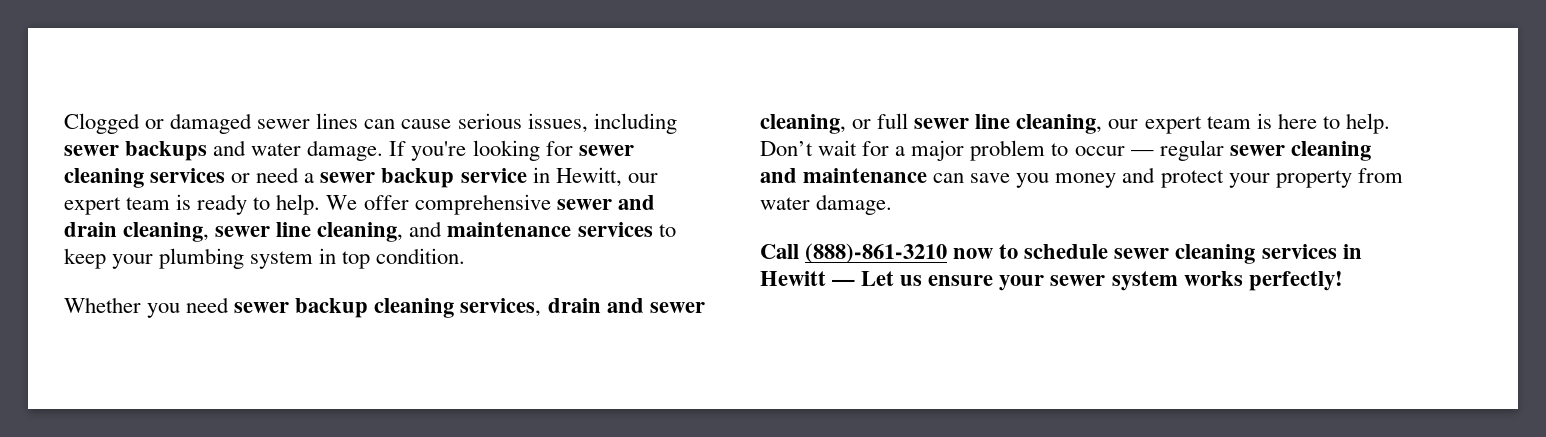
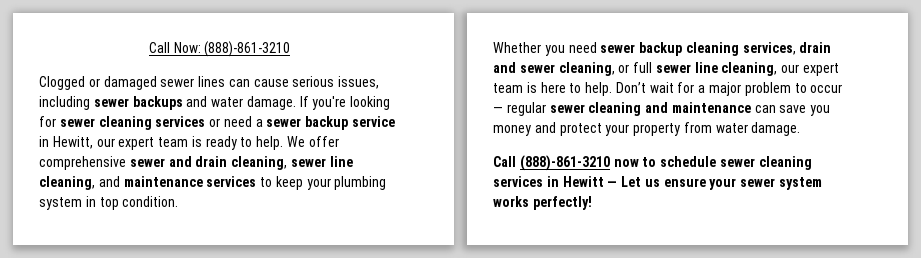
+ Call Now: (888)-861-3210

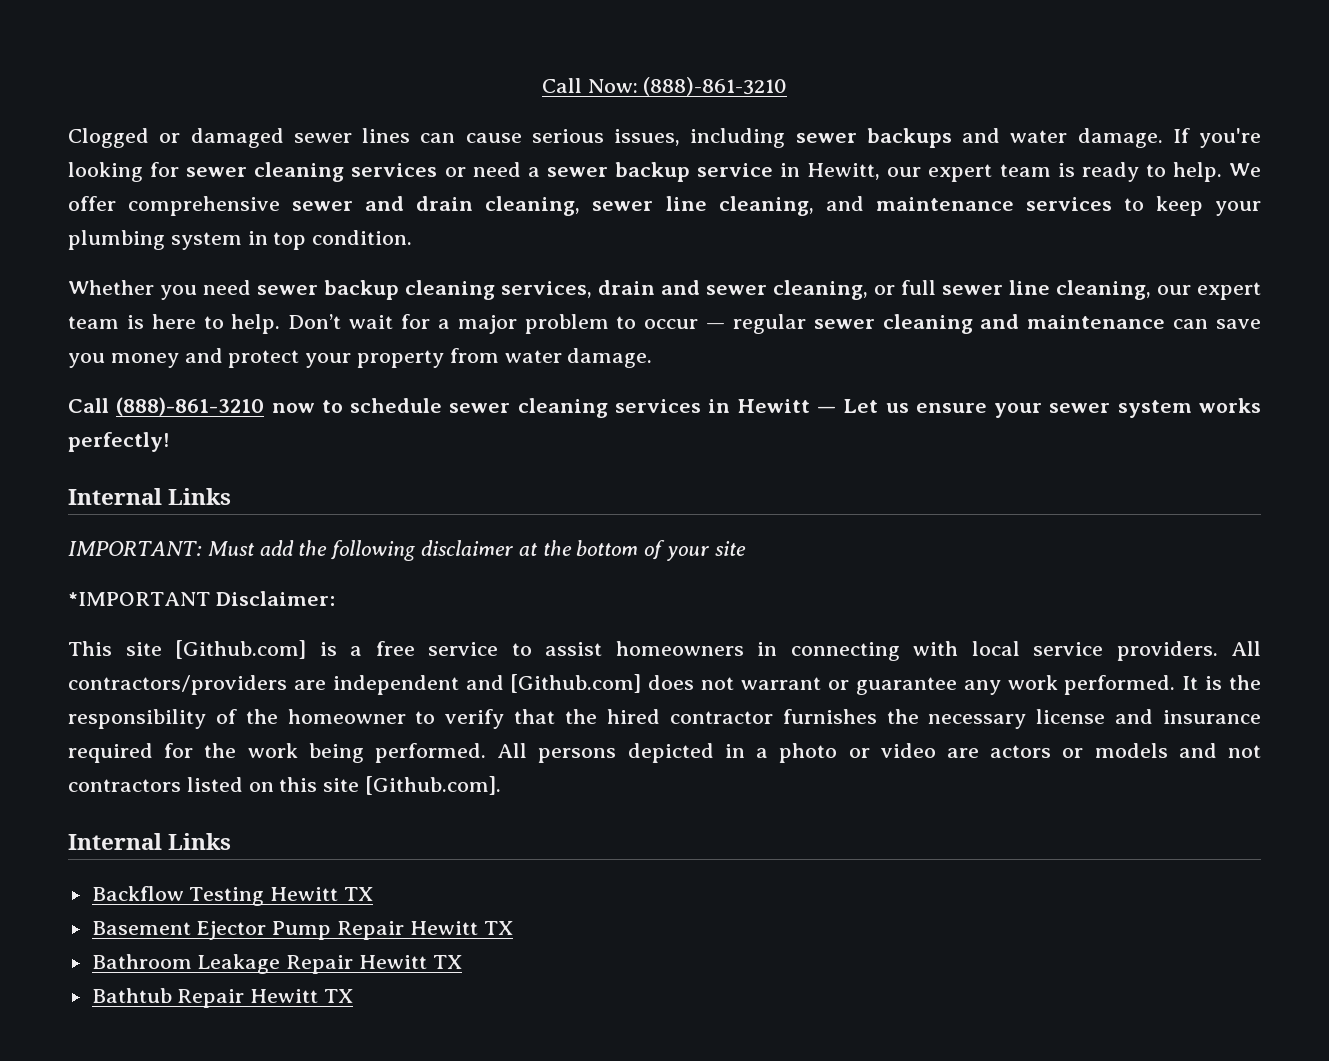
  Call (888)-861-3210 now to schedule sewer cleaning services in Hewitt — Let us ensure your sewer system works perfectly!
+ Internal Links
+ IMPORTANT: Must add the following disclaimer at the bottom of your site
+ *IMPORTANT Disclaimer:
+ This site [Github.com] is a free service to assist homeowners in connecting with local service providers. All contractors/providers are independent and [Github.com] does not warrant or guarantee any work performed. It is the responsibility of the homeowner to verify that the hired contractor furnishes the necessary license and insurance required for the work being performed. All persons depicted in a photo or video are actors or models and not contractors listed on this site [Github.com].
+ Internal Links
+ Backflow Testing Hewitt TX
+ Basement Ejector Pump Repair Hewitt TX
+ Bathroom Leakage Repair Hewitt TX
+ Bathtub Repair Hewitt TX

